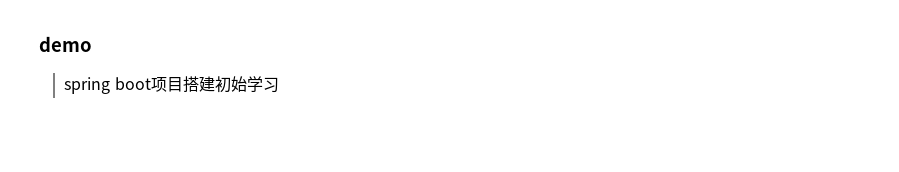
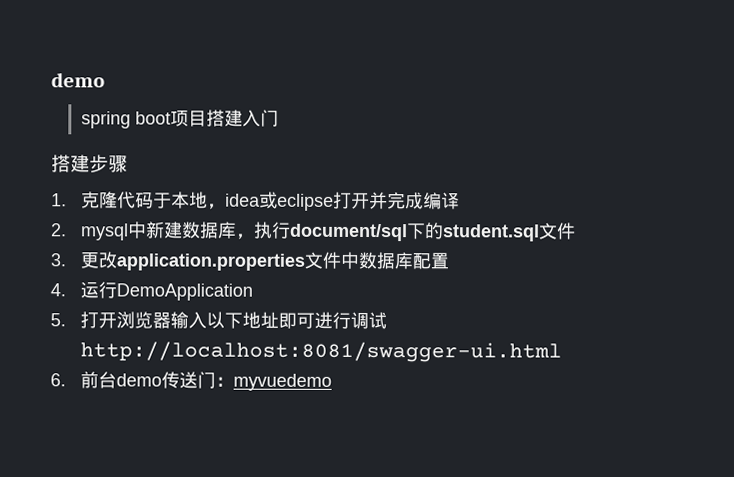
- spring boot项目搭建初始学习
+ spring boot项目搭建入门
+ 搭建步骤
+ 1.克隆代码于本地，idea或eclipse打开并完成编译
+ 2. mysql中新建数据库，执行document/sql下的student.sql文件
+ 3.更改application.properties文件中数据库配置
+ 4.运行DemoApplication
+ 5.打开浏览器输入以下地址即可进行调试http://localhost:8081/swagger-ui.html
+ 6.前台demo传送门：myvuedemo

